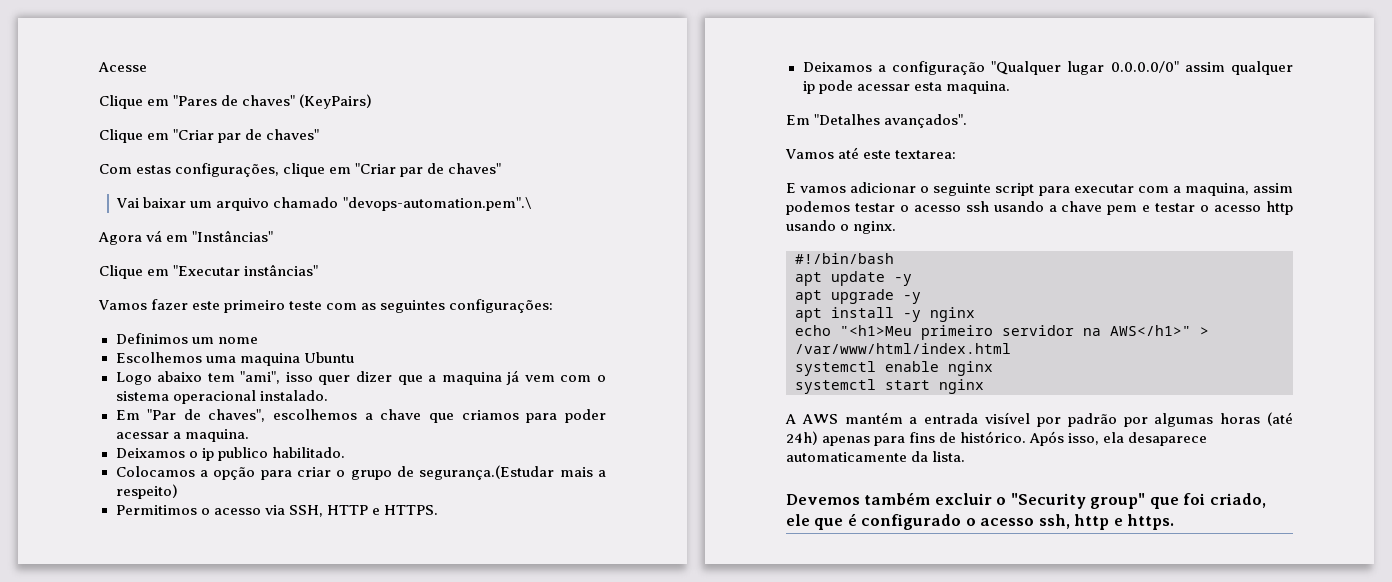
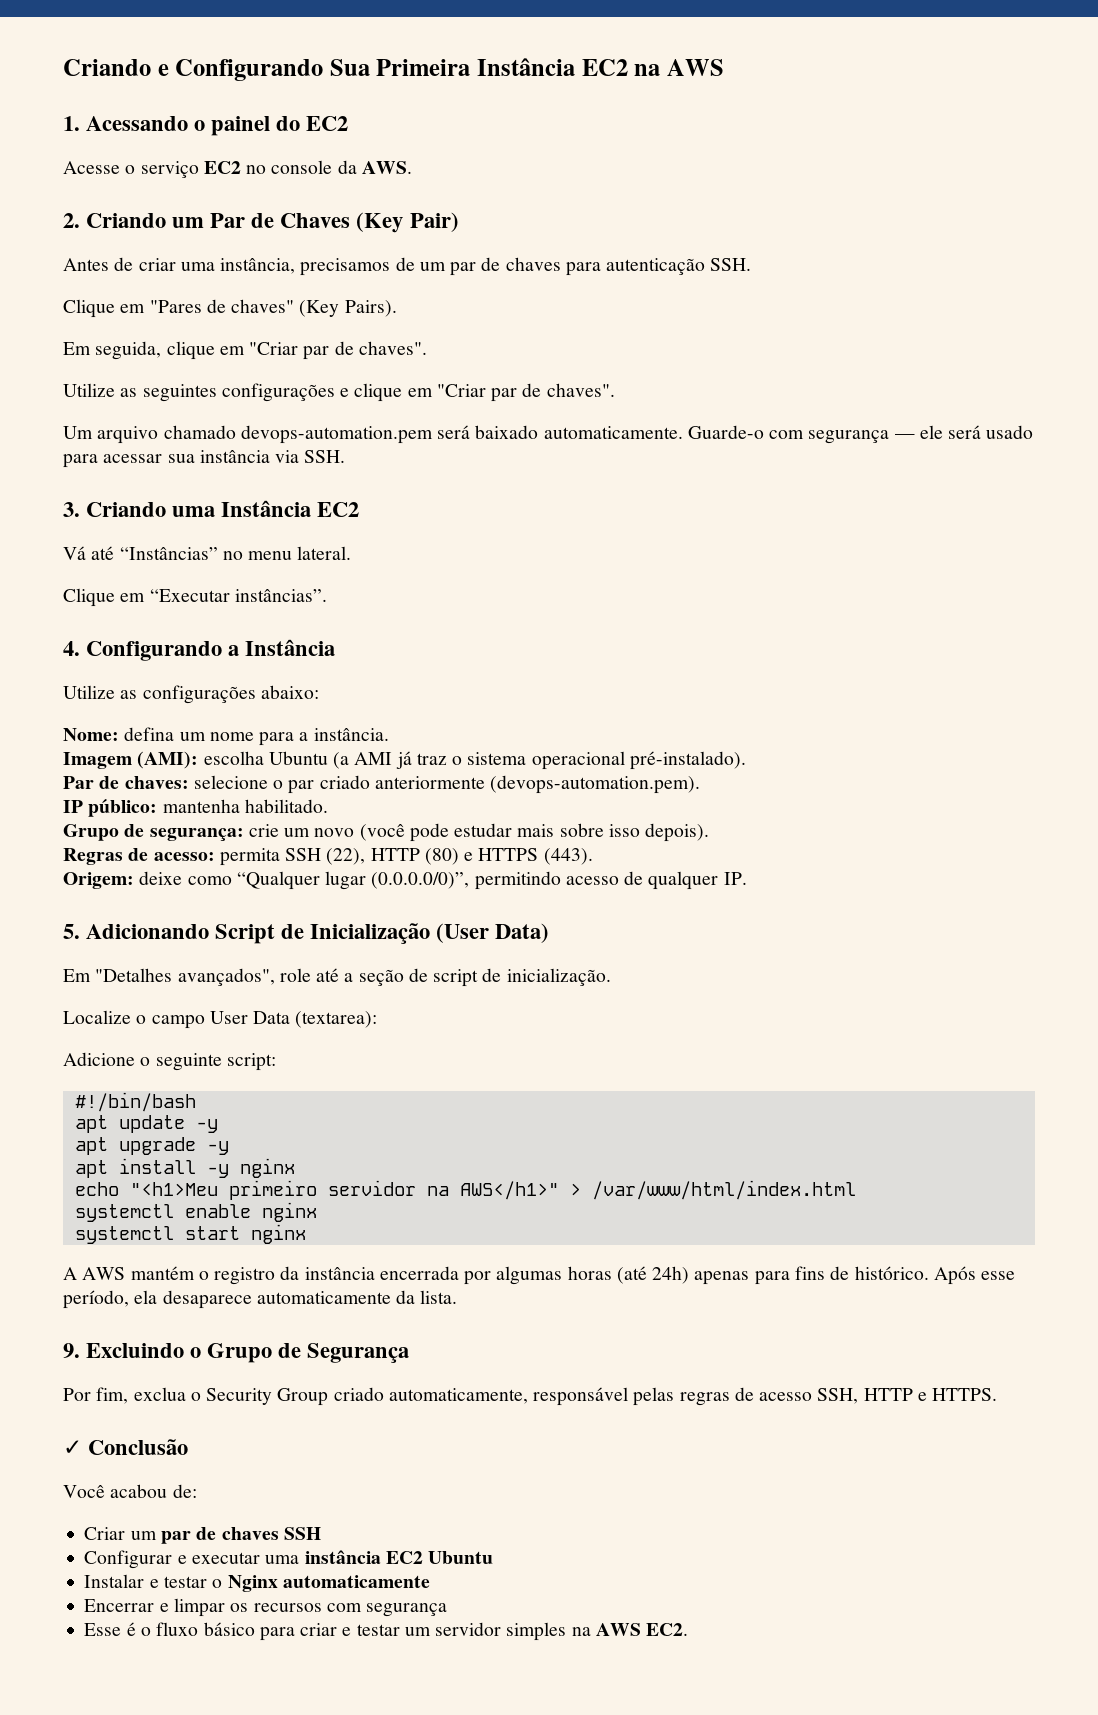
- Acesse
+ Criando e Configurando Sua Primeira Instância EC2 na AWS
+ 1. Acessando o painel do EC2
+ Acesse o serviço EC2 no console da AWS.
+ 2. Criando um Par de Chaves (Key Pair)
+ Antes de criar uma instância, precisamos de um par de chaves para autenticação SSH.
- Clique em "Pares de chaves" (KeyPairs)
- Clique em "Criar par de chaves"
- Com estas configurações, clique em "Criar par de chaves"
- Vai baixar um arquivo chamado "devops-automation.pem".\
- Agora vá em "Instâncias"
- Clique em "Executar instâncias"
- Vamos fazer este primeiro teste com as seguintes configurações:
- Definimos um nome
- Escolhemos uma maquina Ubuntu
- Logo abaixo tem "ami", isso quer dizer que a maquina já vem com o sistema operacional instalado.
- Em "Par de chaves", escolhemos a chave que criamos para poder acessar a maquina.
- Deixamos o ip publico habilitado.
- Colocamos a opção para criar o grupo de segurança.(Estudar mais a respeito)
- Permitimos o acesso via SSH, HTTP e HTTPS.
- Deixamos a configuração "Qualquer lugar 0.0.0.0/0" assim qualquer ip pode acessar esta maquina.
- Em "Detalhes avançados".
- Vamos até este textarea:
- E vamos adicionar o seguinte script para executar com a maquina, assim podemos testar o acesso ssh usando a chave pem e testar o acesso http usando o nginx.
+ Clique em "Pares de chaves" (Key Pairs).
+ Em seguida, clique em "Criar par de chaves".
+ Utilize as seguintes configurações e clique em "Criar par de chaves".
+ Um arquivo chamado devops-automation.pem será baixado automaticamente. Guarde-o com segurança — ele será usado para acessar sua instância via SSH.
+ 3. Criando uma Instância EC2
+ Vá até “Instâncias” no menu lateral.
+ Clique em “Executar instâncias”.
+ 4. Configurando a Instância
+ Utilize as configurações abaixo:
+ Nome: defina um nome para a instância.
+ Imagem (AMI): escolha Ubuntu (a AMI já traz o sistema operacional pré-instalado).
+ Par de chaves: selecione o par criado anteriormente (devops-automation.pem).
+ IP público: mantenha habilitado.
+ Grupo de segurança: crie um novo (você pode estudar mais sobre isso depois).
+ Regras de acesso: permita SSH (22), HTTP (80) e HTTPS (443).
+ Origem: deixe como “Qualquer lugar (0.0.0.0/0)”, permitindo acesso de qualquer IP.
+ 5. Adicionando Script de Inicialização (User Data)
+ Em "Detalhes avançados", role até a seção de script de inicialização.
+ Localize o campo User Data (textarea):
+ Adicione o seguinte script:
- A AWS mantém a entrada visível por padrão por algumas horas (até 24h) apenas para fins de histórico.
+ A AWS mantém o registro da instância encerrada por algumas horas (até 24h) apenas para fins de histórico.
- Após isso, ela desaparece automaticamente da lista.
+ Após esse período, ela desaparece automaticamente da lista.
- Devemos também excluir o "Security group" que foi criado, ele que é configurado o acesso ssh, http e https.
+ 9. Excluindo o Grupo de Segurança
+ Por fim, exclua o Security Group criado automaticamente, responsável pelas regras de acesso SSH, HTTP e HTTPS.
+ ✓ Conclusão
+ Você acabou de:
+ Criar um par de chaves SSH
+ Configurar e executar uma instância EC2 Ubuntu
+ Instalar e testar o Nginx automaticamente
+ Encerrar e limpar os recursos com segurança
+ Esse é o fluxo básico para criar e testar um servidor simples na AWS EC2.

